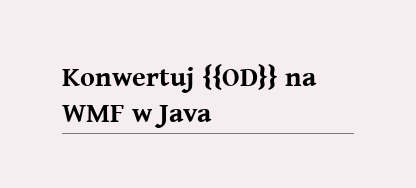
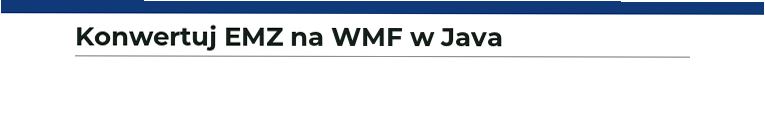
- Konwertuj {{OD}} na WMF w Java
+ Konwertuj EMZ na WMF w Java

